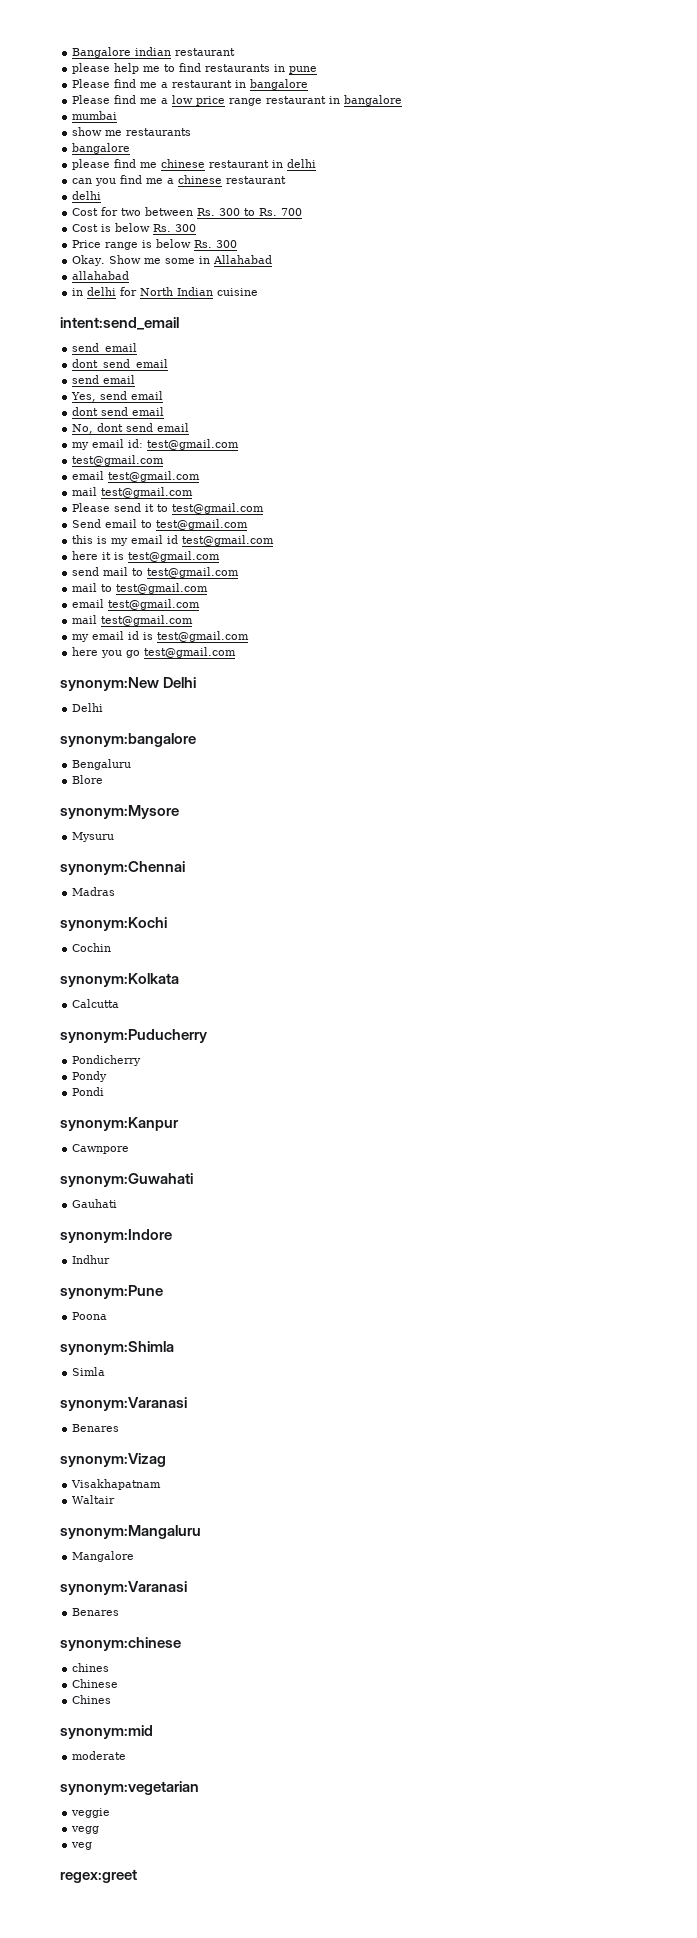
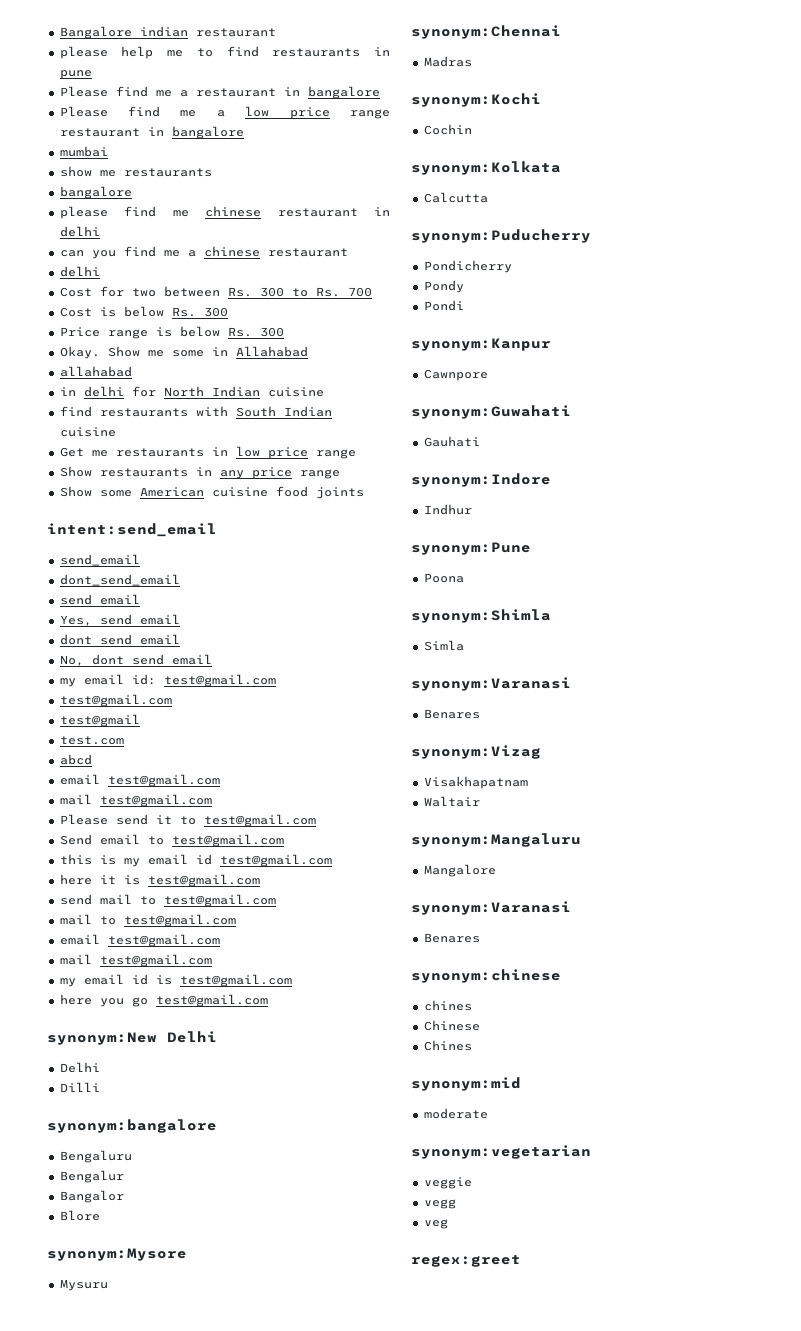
+ find restaurants with South Indian cuisine
+ Get me restaurants in low price range
+ Show restaurants in any price range
+ Show some American cuisine food joints
+ test@gmail
+ test.com
+ abcd
+ Dilli
+ Bengalur
+ Bangalor

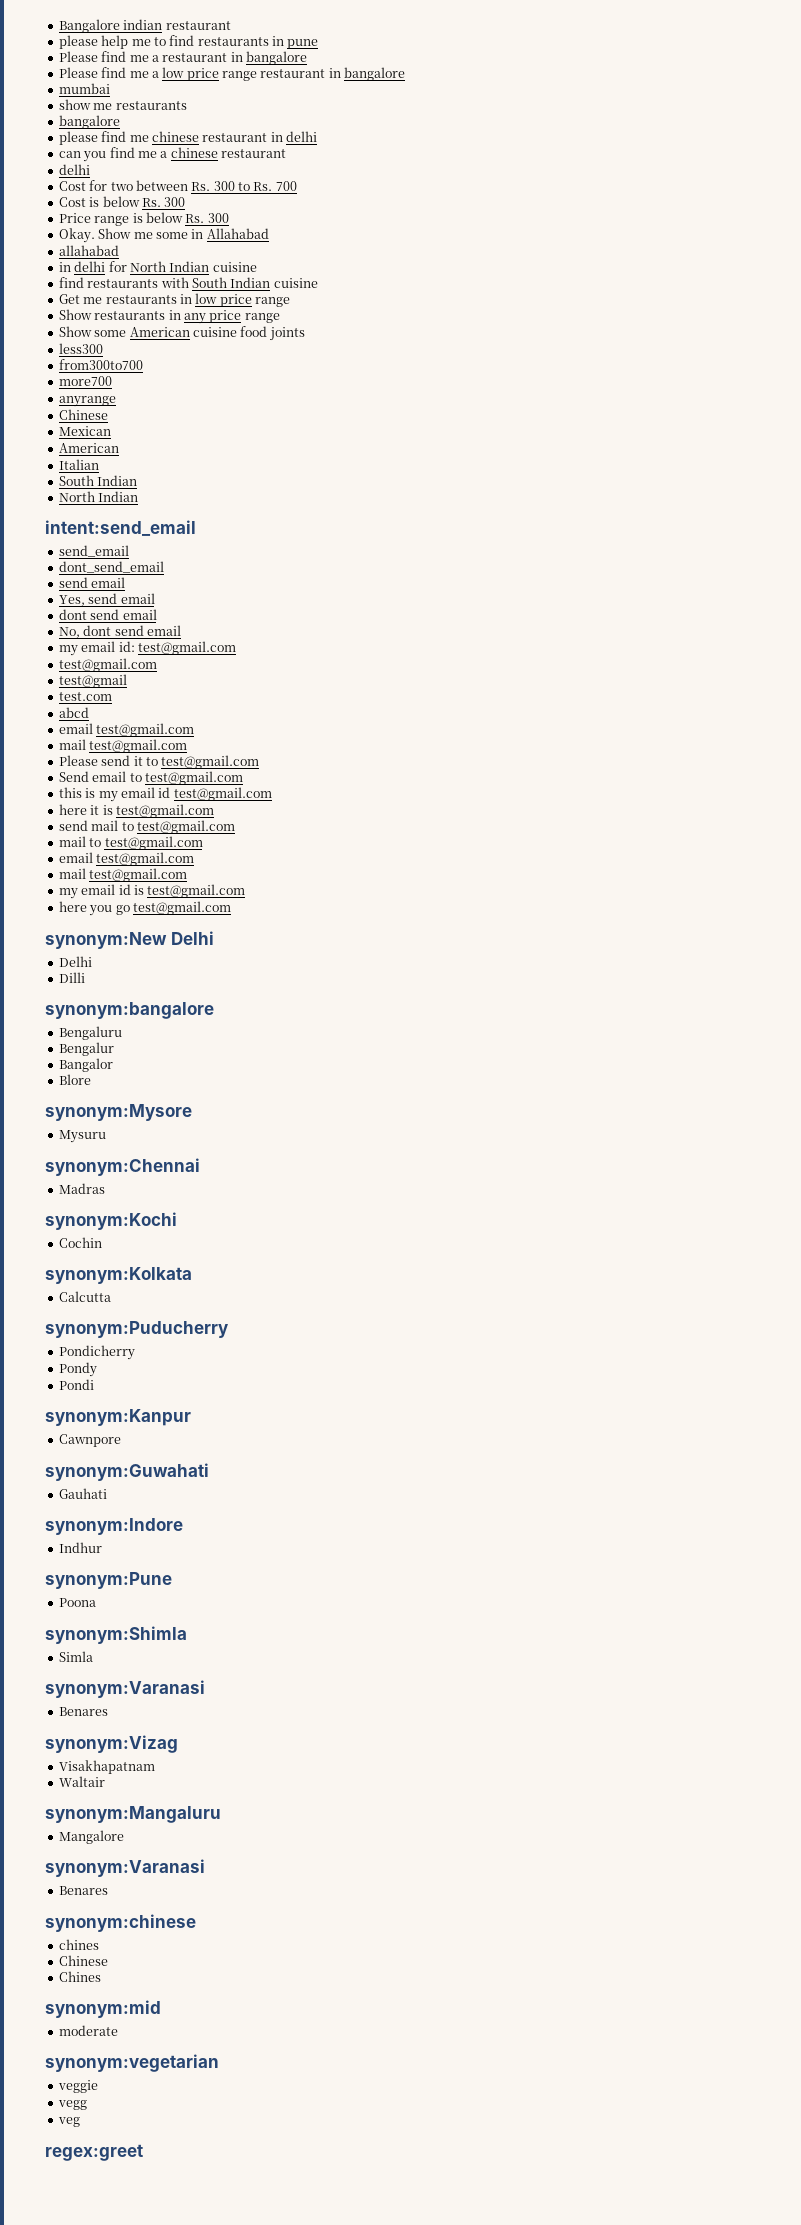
+ less300
+ from300to700
+ more700
+ anyrange
+ Chinese
+ Mexican
+ American
+ Italian
+ South Indian
+ North Indian

